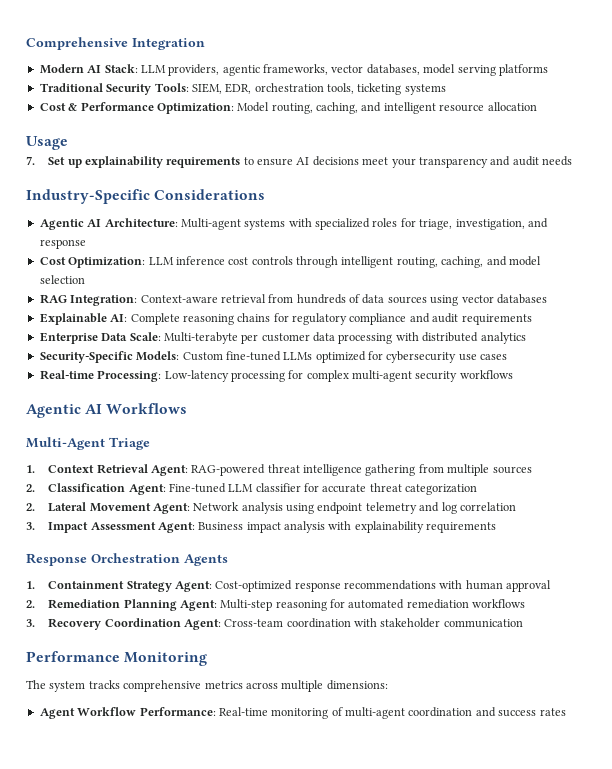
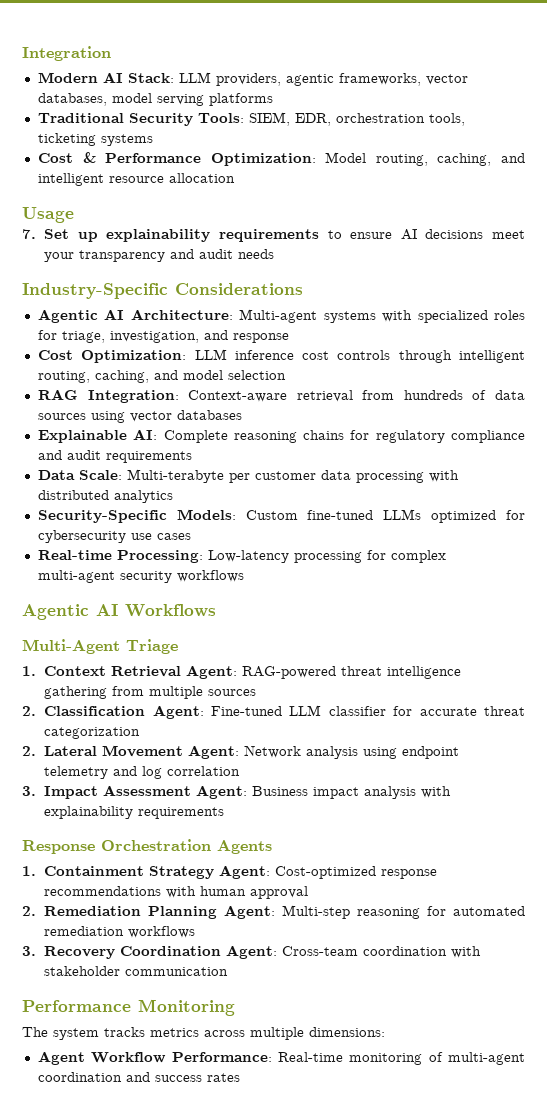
- Comprehensive Integration
+ Integration
- Enterprise Data Scale: Multi-terabyte per customer data processing with distributed analytics
+ Data Scale: Multi-terabyte per customer data processing with distributed analytics
- The system tracks comprehensive metrics across multiple dimensions:
+ The system tracks metrics across multiple dimensions:

